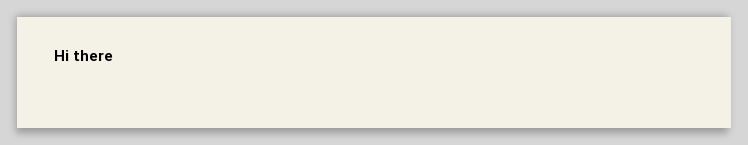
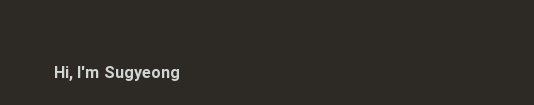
- Hi there
+ Hi, I'm Sugyeong

